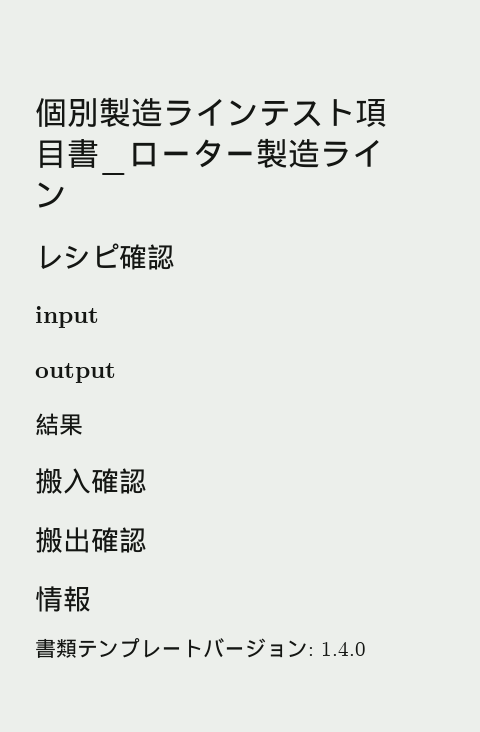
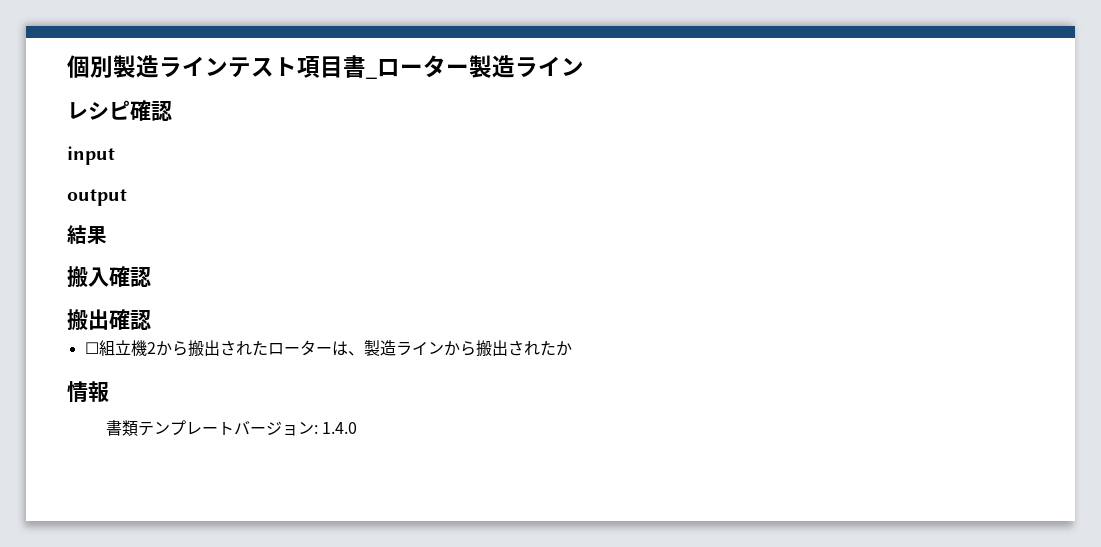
+ ☐組立機2から搬出されたローターは、製造ラインから搬出されたか

